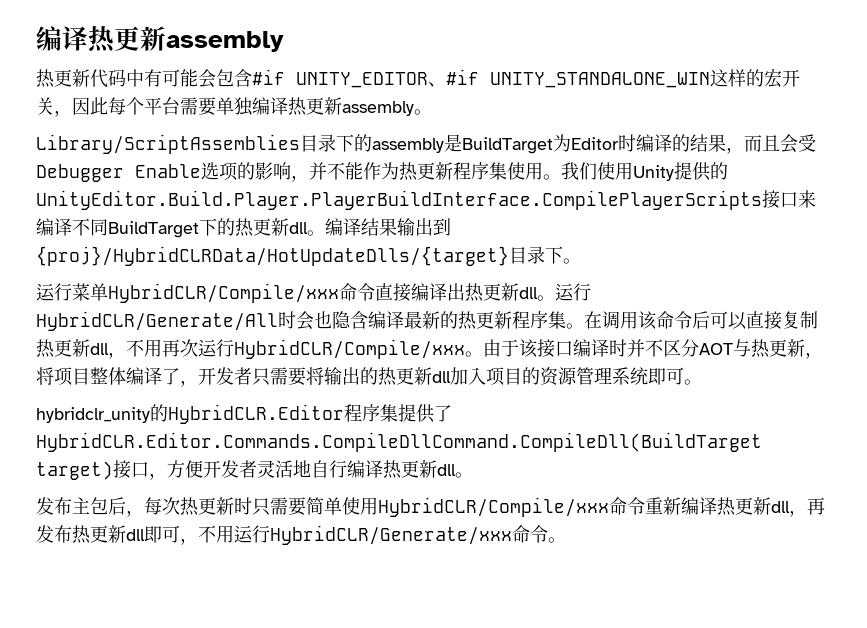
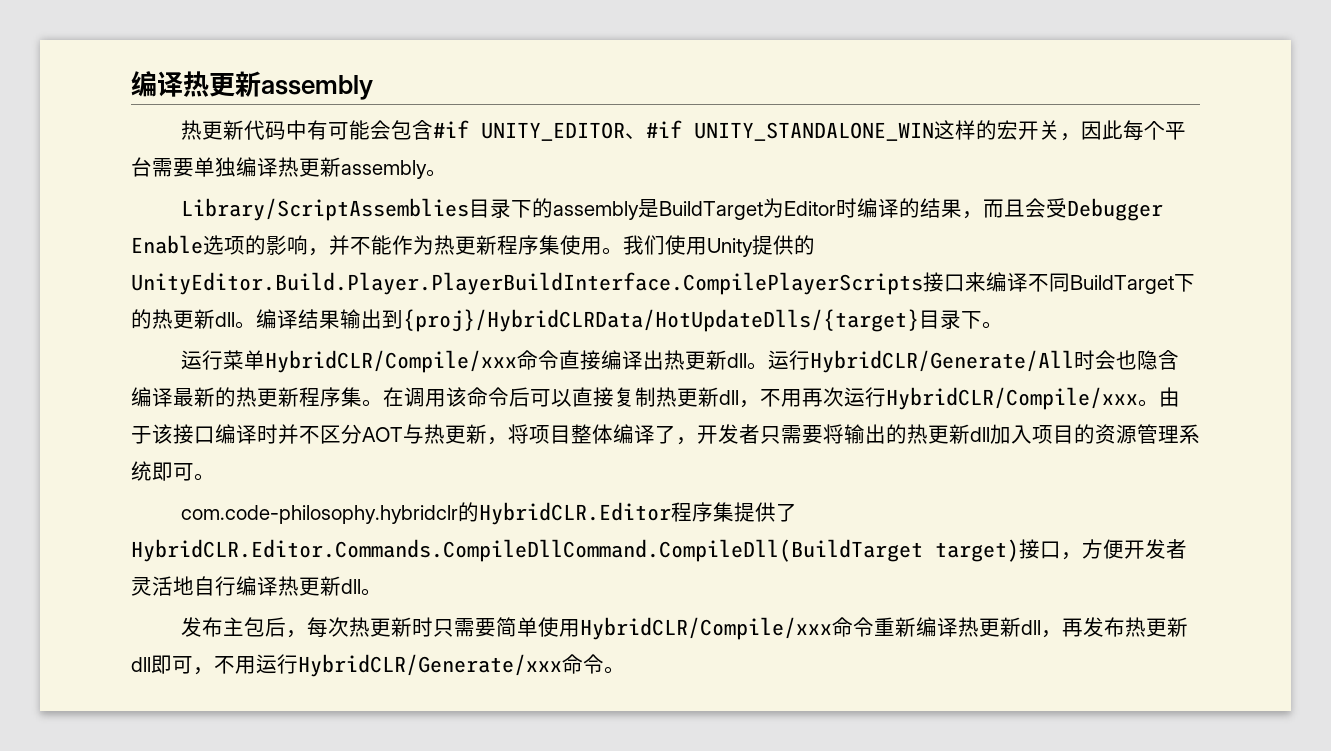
- hybridclr_unity的HybridCLR.Editor程序集提供了HybridCLR.Editor.Commands.CompileDllCommand.CompileDll(BuildTarget target)接口，方便开发者灵活地自行编译热更新dll。
+ com.code-philosophy.hybridclr的HybridCLR.Editor程序集提供了HybridCLR.Editor.Commands.CompileDllCommand.CompileDll(BuildTarget target)接口，方便开发者灵活地自行编译热更新dll。

